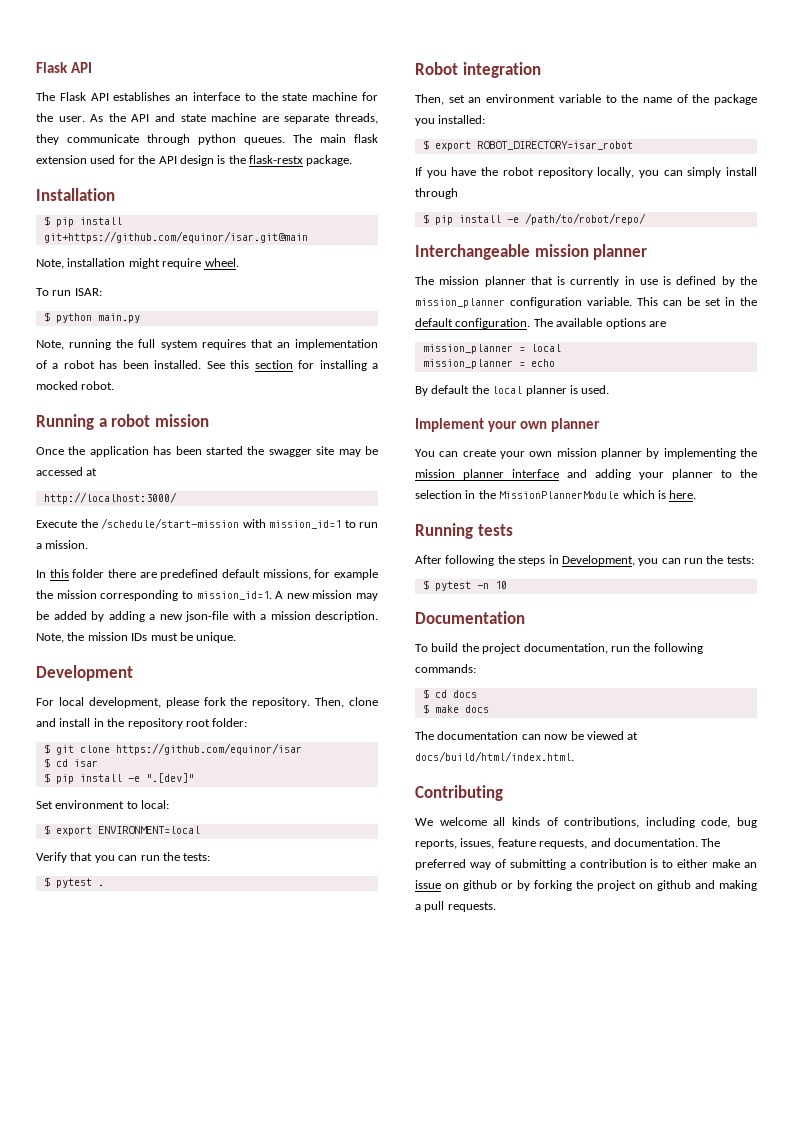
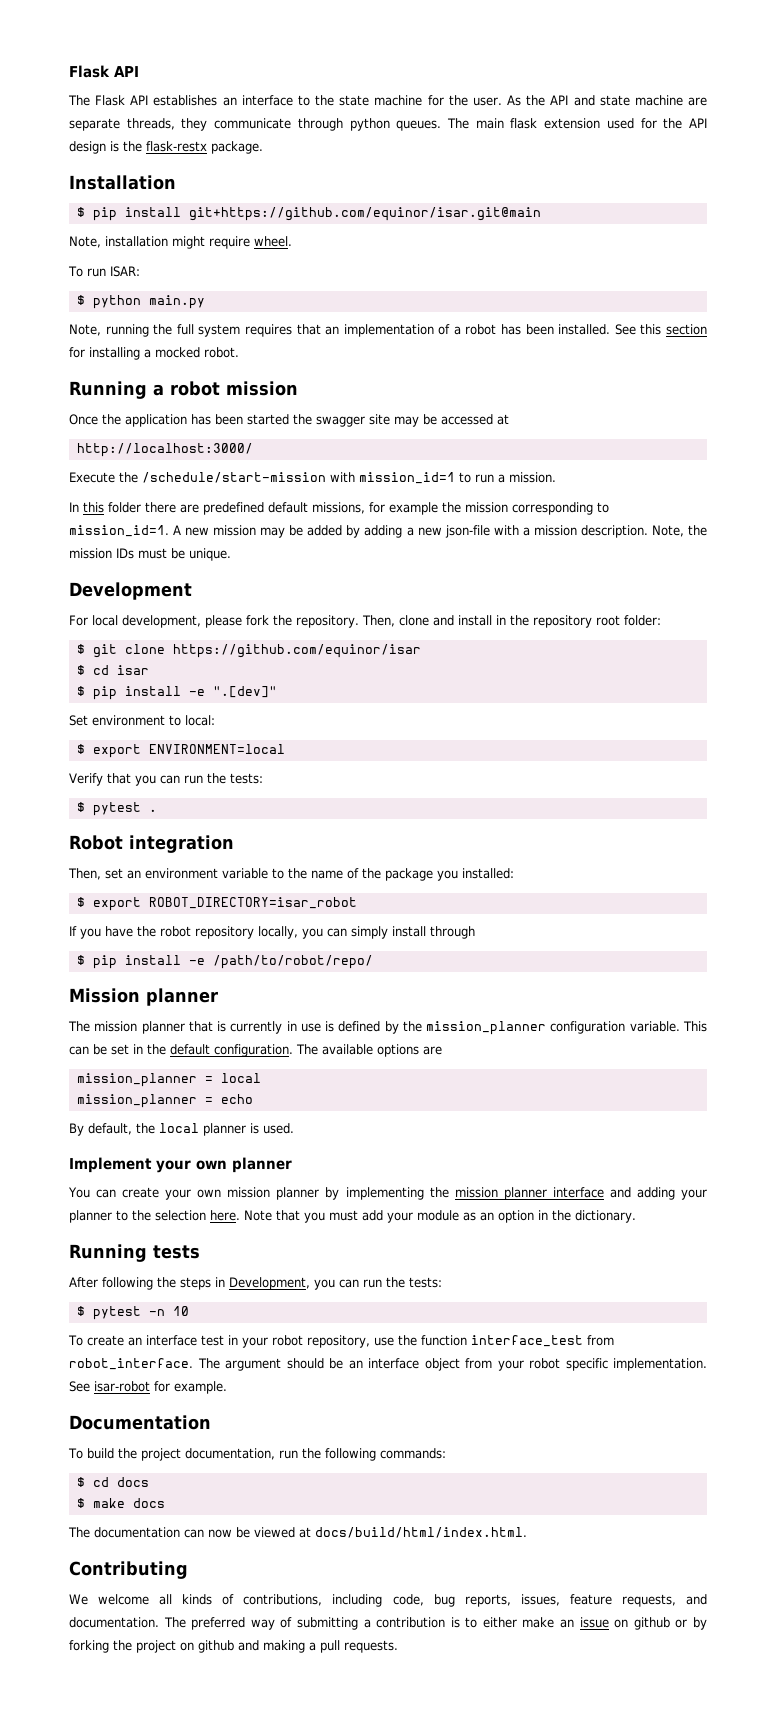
- Interchangeable mission planner
+ Mission planner
- By default the local planner is used.
+ By default, the local planner is used.
- You can create your own mission planner by implementing the mission planner interface and adding your planner to the selection in the MissionPlannerModule which is here.
+ You can create your own mission planner by implementing the mission planner interface and adding your planner to the selection here. Note that you must add your module as an option in the dictionary.
+ To create an interface test in your robot repository, use the function interface_test from robot_interface. The argument should be an interface object from your robot specific implementation. See isar-robot for example.

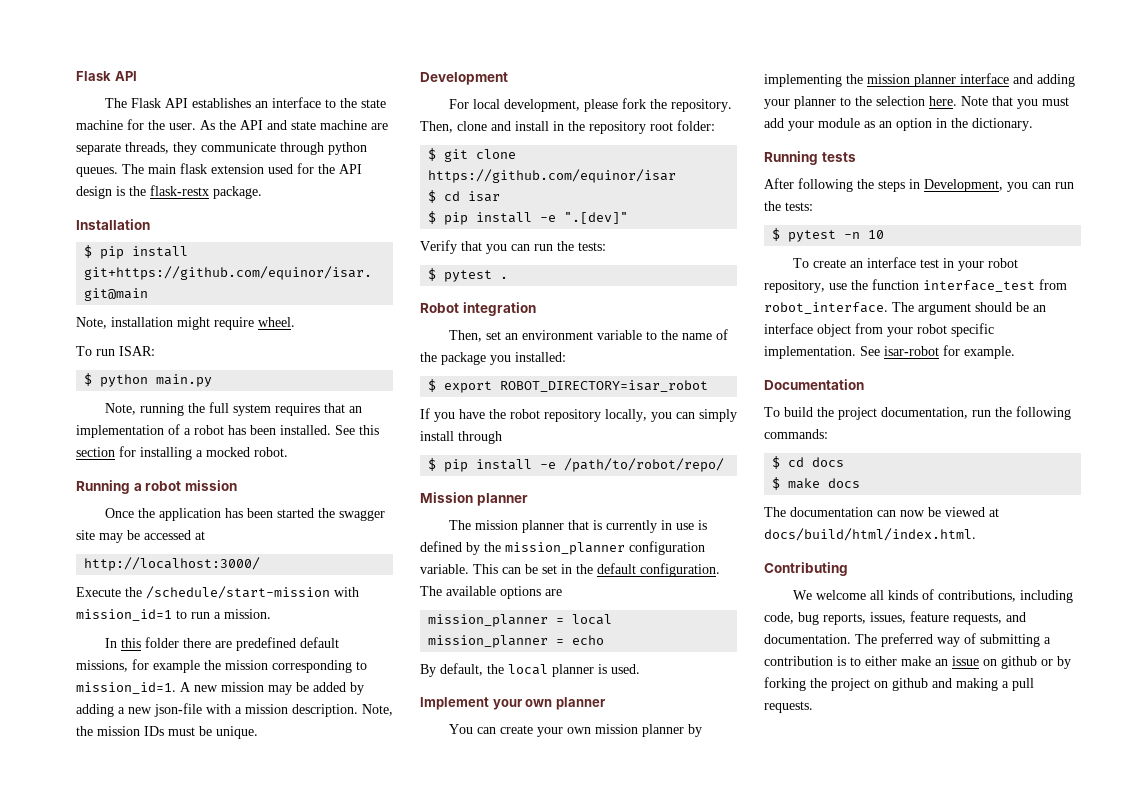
- Set environment to local:
- $ export ENVIRONMENT=local

